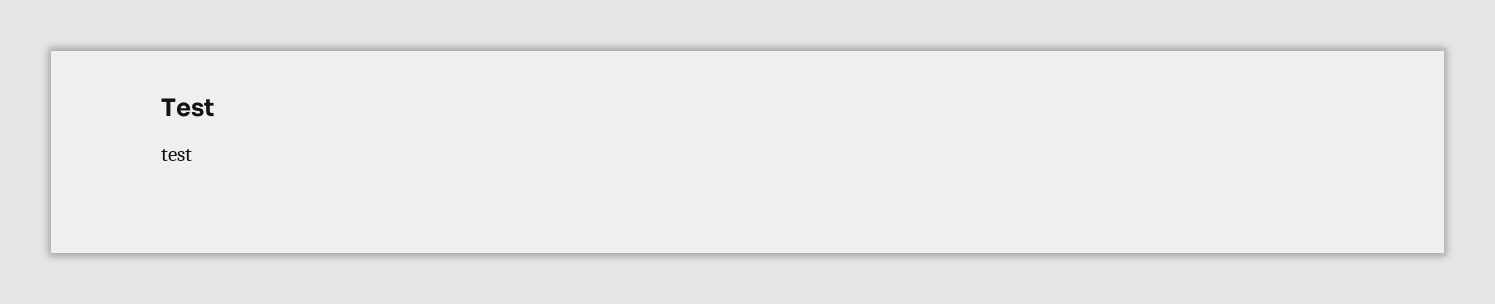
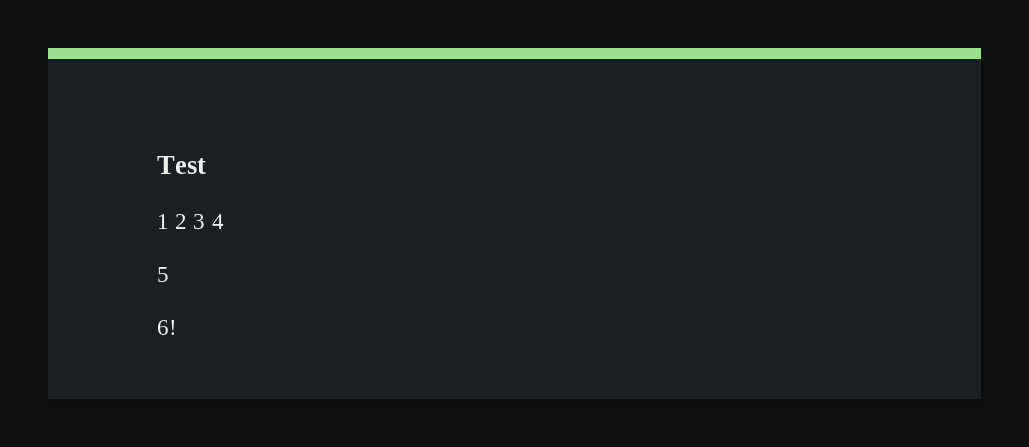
- test
+ 1 2 3 4
+ 5
+ 6!

